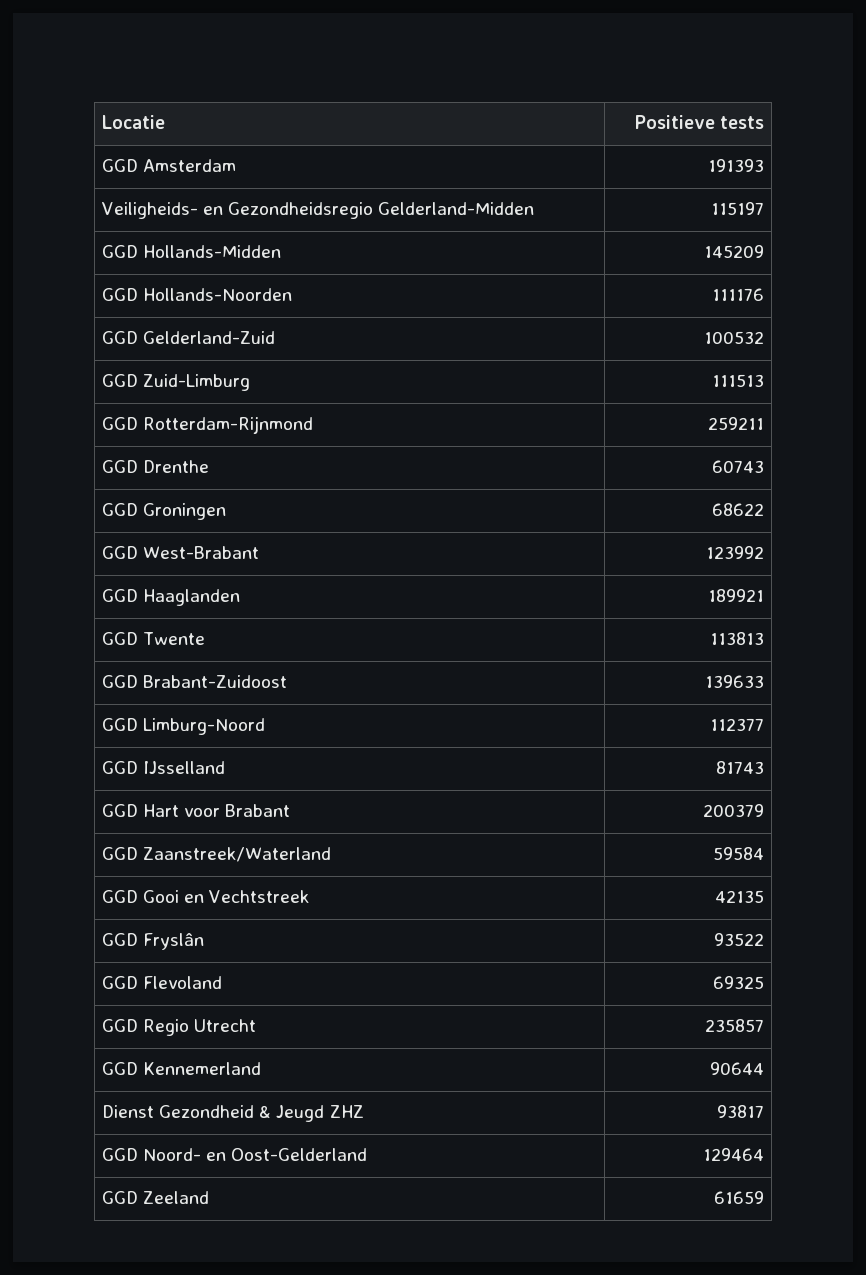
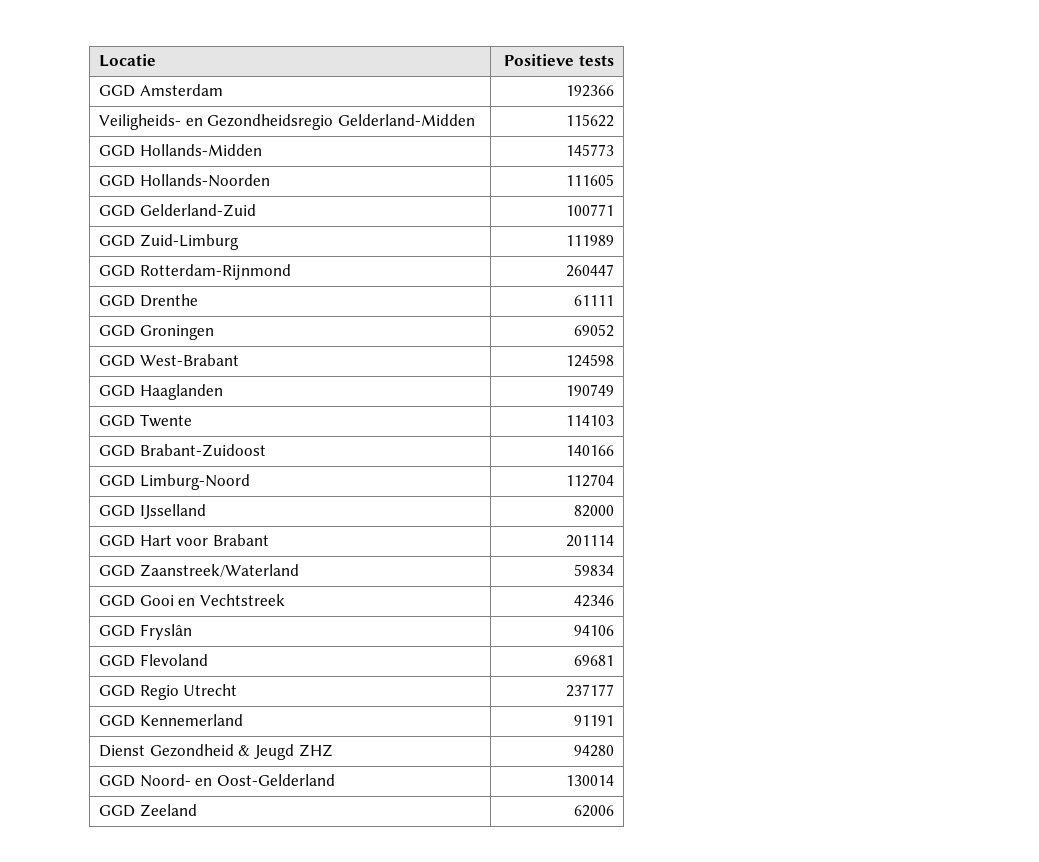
- GGD Amsterdam | 191393
+ GGD Amsterdam | 192366
- Veiligheids- en Gezondheidsregio Gelderland-Midden | 115197
+ Veiligheids- en Gezondheidsregio Gelderland-Midden | 115622
- GGD Hollands-Midden | 145209
+ GGD Hollands-Midden | 145773
- GGD Hollands-Noorden | 111176
+ GGD Hollands-Noorden | 111605
- GGD Gelderland-Zuid | 100532
+ GGD Gelderland-Zuid | 100771
- GGD Zuid-Limburg | 111513
+ GGD Zuid-Limburg | 111989
- GGD Rotterdam-Rijnmond | 259211
+ GGD Rotterdam-Rijnmond | 260447
- GGD Drenthe | 60743
+ GGD Drenthe | 61111
- GGD Groningen | 68622
+ GGD Groningen | 69052
- GGD West-Brabant | 123992
+ GGD West-Brabant | 124598
- GGD Haaglanden | 189921
+ GGD Haaglanden | 190749
- GGD Twente | 113813
+ GGD Twente | 114103
- GGD Brabant-Zuidoost | 139633
+ GGD Brabant-Zuidoost | 140166
- GGD Limburg-Noord | 112377
+ GGD Limburg-Noord | 112704
- GGD IJsselland | 81743
+ GGD IJsselland | 82000
- GGD Hart voor Brabant | 200379
+ GGD Hart voor Brabant | 201114
- GGD Zaanstreek/Waterland | 59584
+ GGD Zaanstreek/Waterland | 59834
- GGD Gooi en Vechtstreek | 42135
+ GGD Gooi en Vechtstreek | 42346
- GGD Fryslân | 93522
+ GGD Fryslân | 94106
- GGD Flevoland | 69325
+ GGD Flevoland | 69681
- GGD Regio Utrecht | 235857
+ GGD Regio Utrecht | 237177
- GGD Kennemerland | 90644
+ GGD Kennemerland | 91191
- Dienst Gezondheid & Jeugd ZHZ | 93817
+ Dienst Gezondheid & Jeugd ZHZ | 94280
- GGD Noord- en Oost-Gelderland | 129464
+ GGD Noord- en Oost-Gelderland | 130014
- GGD Zeeland | 61659
+ GGD Zeeland | 62006

